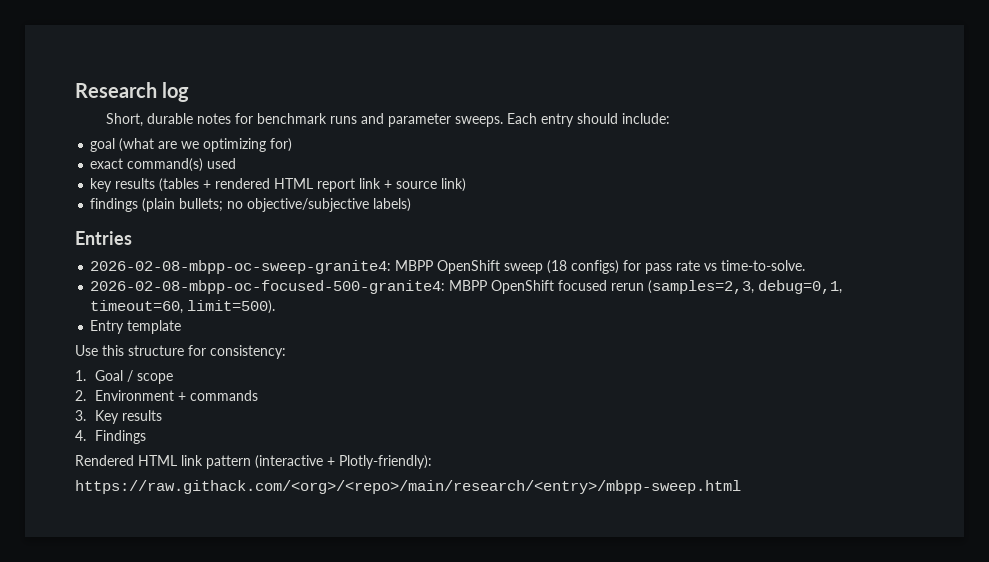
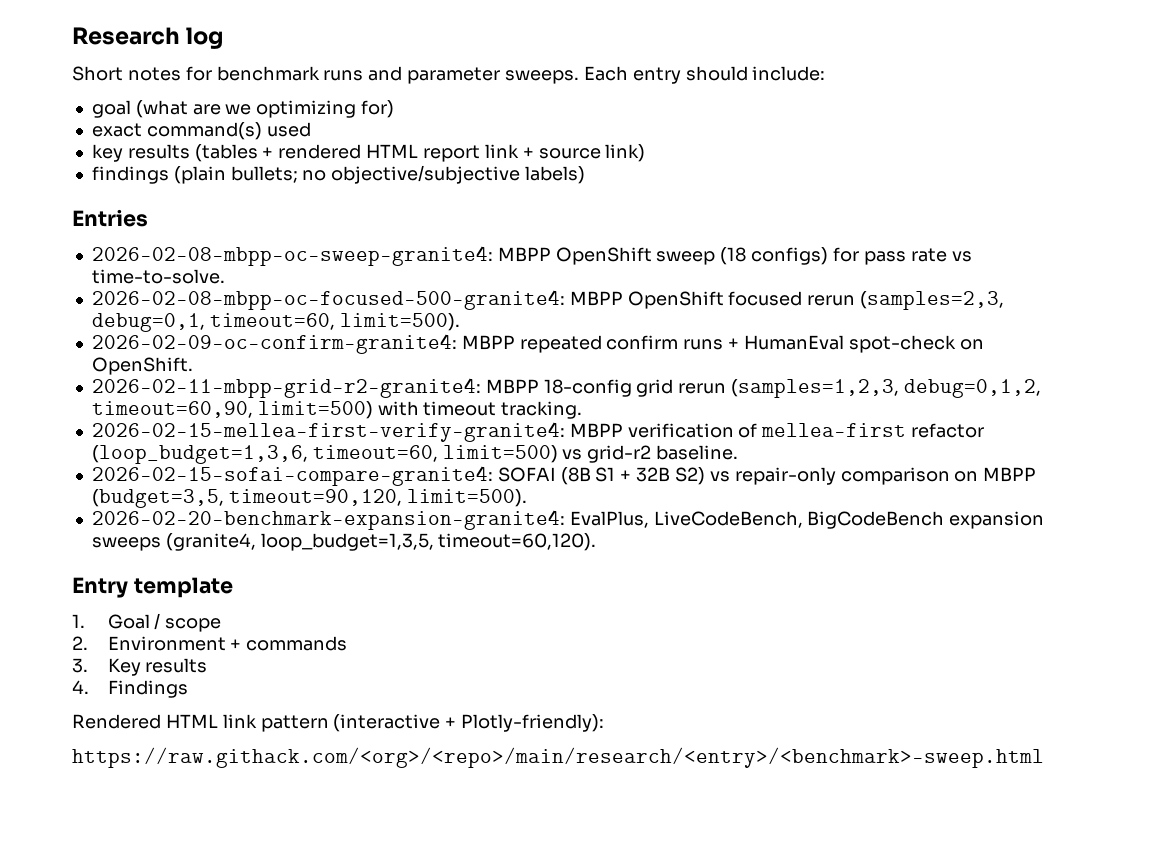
- Short, durable notes for benchmark runs and parameter sweeps.
+ Short notes for benchmark runs and parameter sweeps.
+ 2026-02-09-oc-confirm-granite4: MBPP repeated confirm runs + HumanEval spot-check on OpenShift.
+ 2026-02-11-mbpp-grid-r2-granite4: MBPP 18-config grid rerun (samples=1,2,3, debug=0,1,2, timeout=60,90, limit=500) with timeout tracking.
+ 2026-02-15-mellea-first-verify-granite4: MBPP verification of mellea-first refactor (loop_budget=1,3,6, timeout=60, limit=500) vs grid-r2 baseline.
+ 2026-02-15-sofai-compare-granite4: SOFAI (8B S1 + 32B S2) vs repair-only comparison on MBPP (budget=3,5, timeout=90,120, limit=500).
+ 2026-02-20-benchmark-expansion-granite4: EvalPlus, LiveCodeBench, BigCodeBench expansion sweeps (granite4, loop_budget=1,3,5, timeout=60,120).
  Entry template
- Use this structure for consistency:
- https://raw.githack.com/<org>/<repo>/main/research/<entry>/mbpp-sweep.html
+ https://raw.githack.com/<org>/<repo>/main/research/<entry>/<benchmark>-sweep.html

